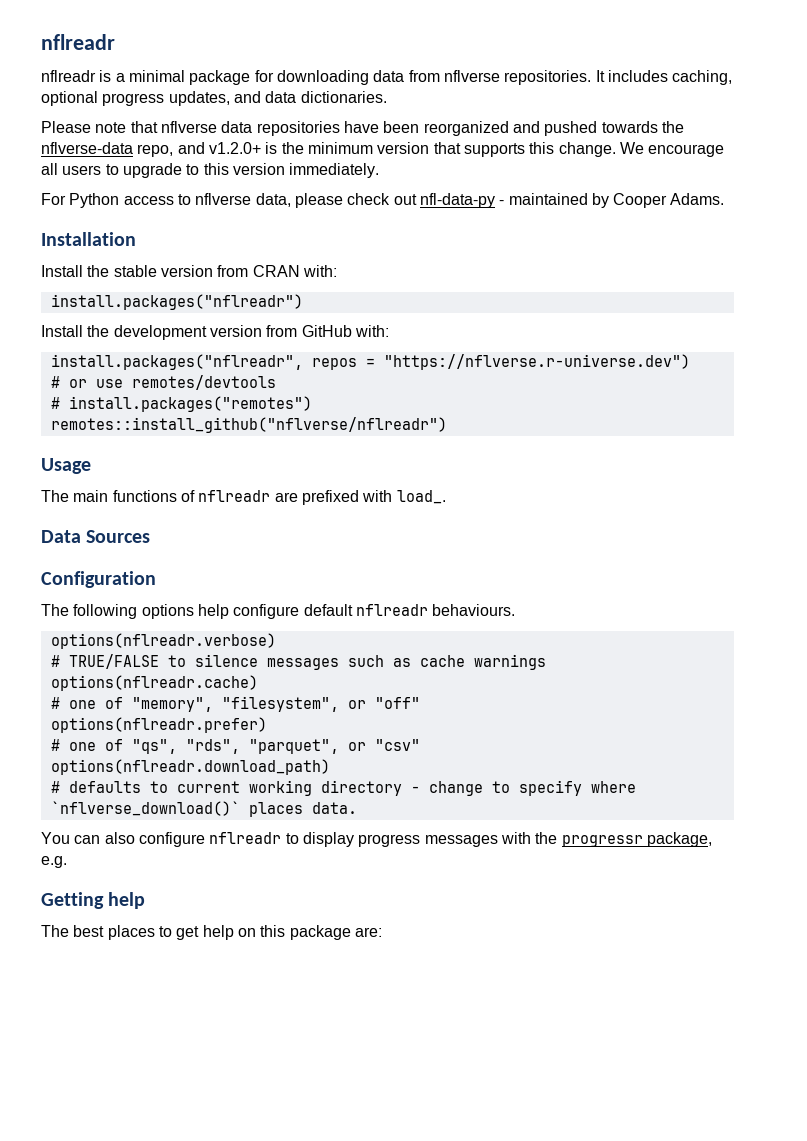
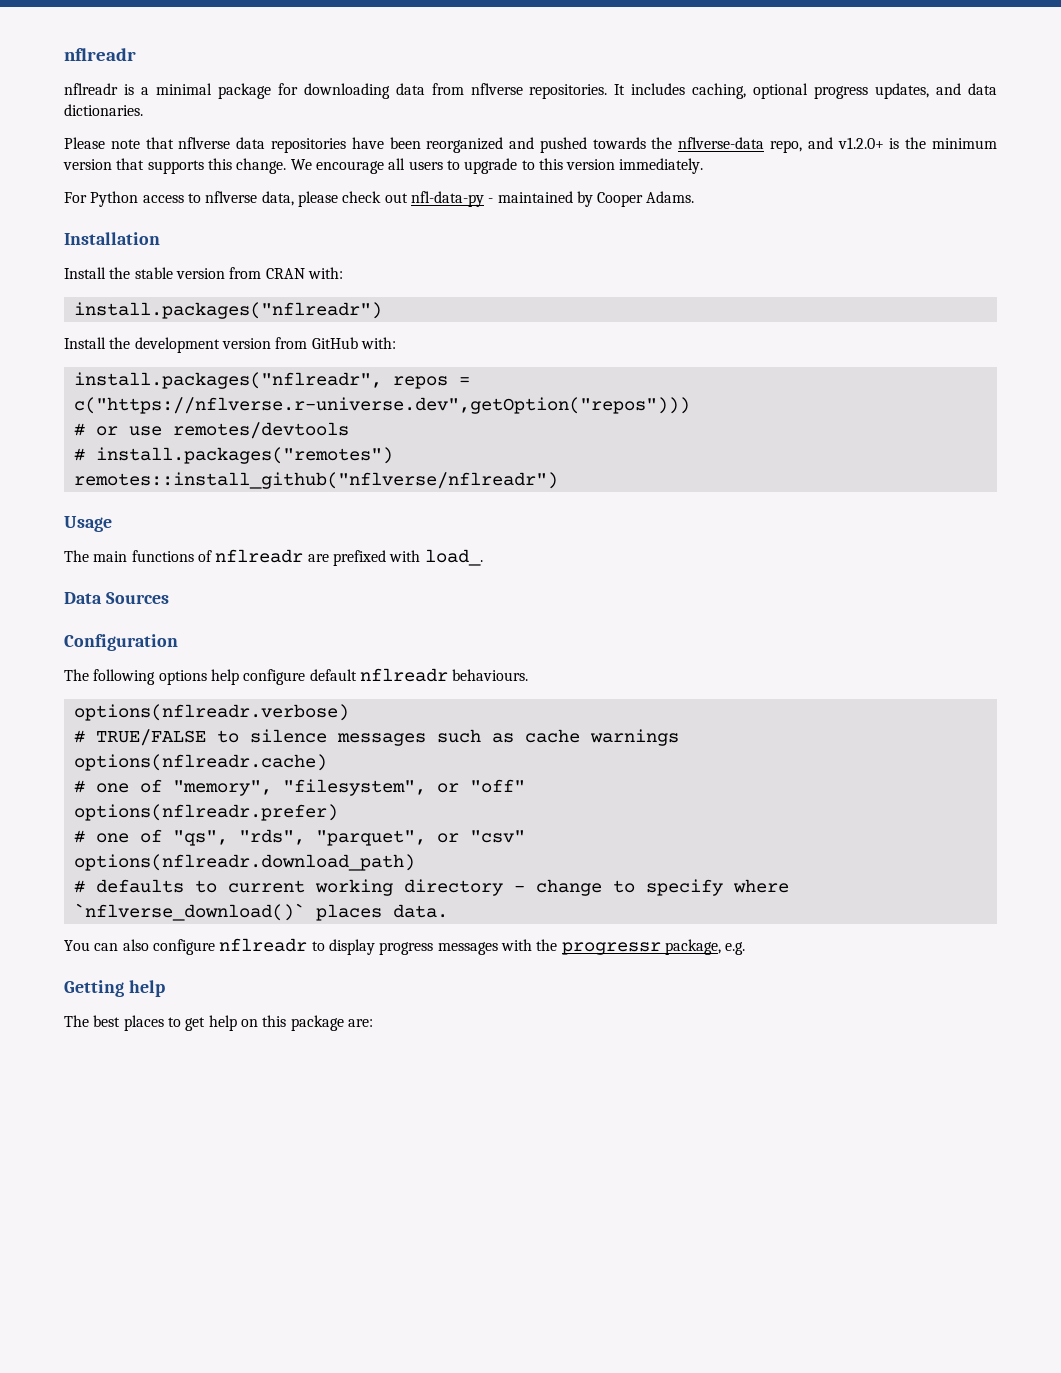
- install.packages("nflreadr", repos = "https://nflverse.r-universe.dev")
+ install.packages("nflreadr", repos = c("https://nflverse.r-universe.dev",getOption("repos")))

